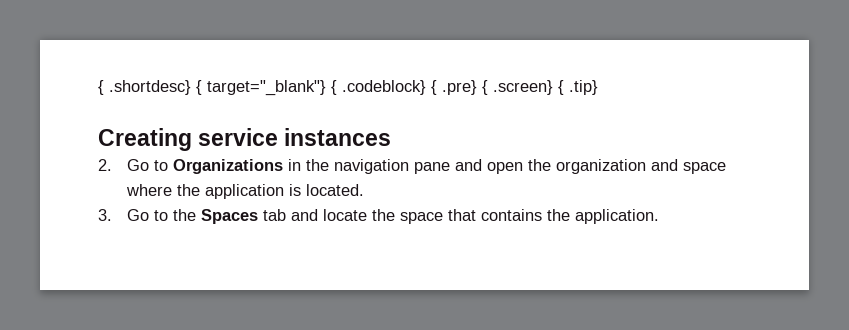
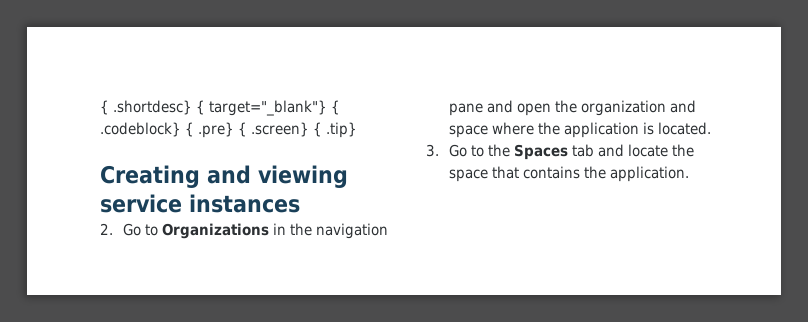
- Creating service instances
+ Creating and viewing service instances

